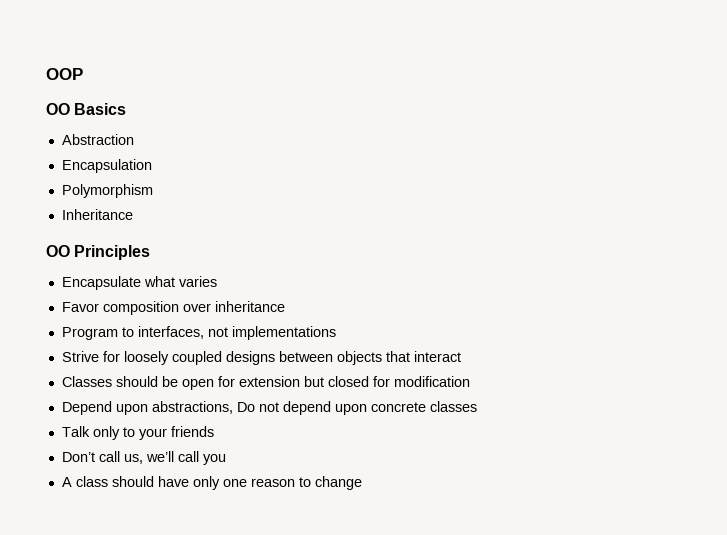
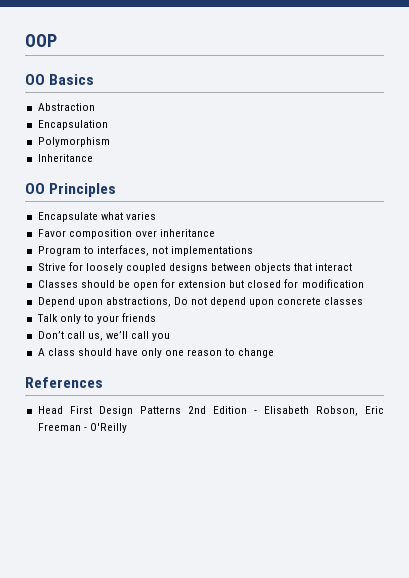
+ References
+ Head First Design Patterns 2nd Edition - Elisabeth Robson, Eric Freeman - O'Reilly

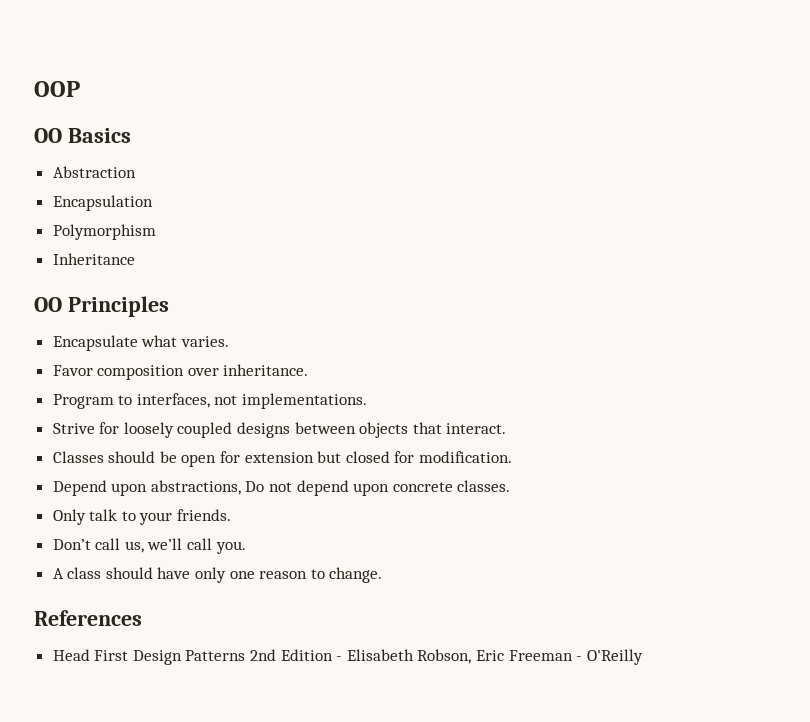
- Encapsulate what varies
+ Encapsulate what varies.
- Favor composition over inheritance
+ Favor composition over inheritance.
- Program to interfaces, not implementations
+ Program to interfaces, not implementations.
- Strive for loosely coupled designs between objects that interact
+ Strive for loosely coupled designs between objects that interact.
- Classes should be open for extension but closed for modification
+ Classes should be open for extension but closed for modification.
- Depend upon abstractions, Do not depend upon concrete classes
- Talk only to your friends
+ Depend upon abstractions, Do not depend upon concrete classes.
+ Only talk to your friends.
- Don’t call us, we’ll call you
+ Don’t call us, we’ll call you.
- A class should have only one reason to change
+ A class should have only one reason to change.

